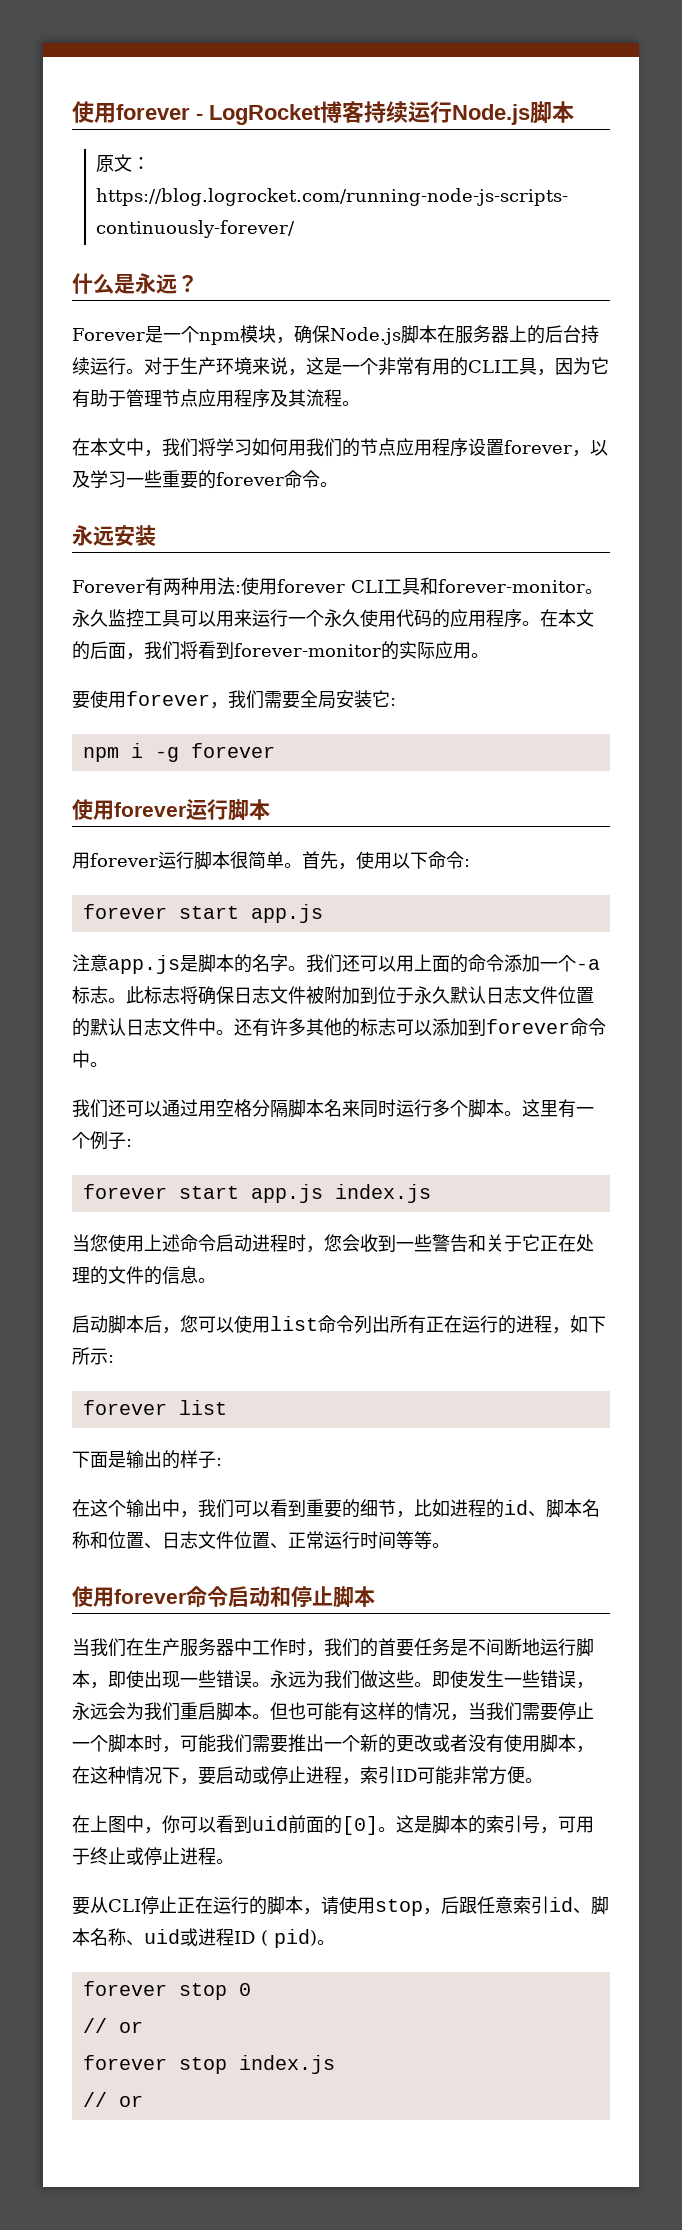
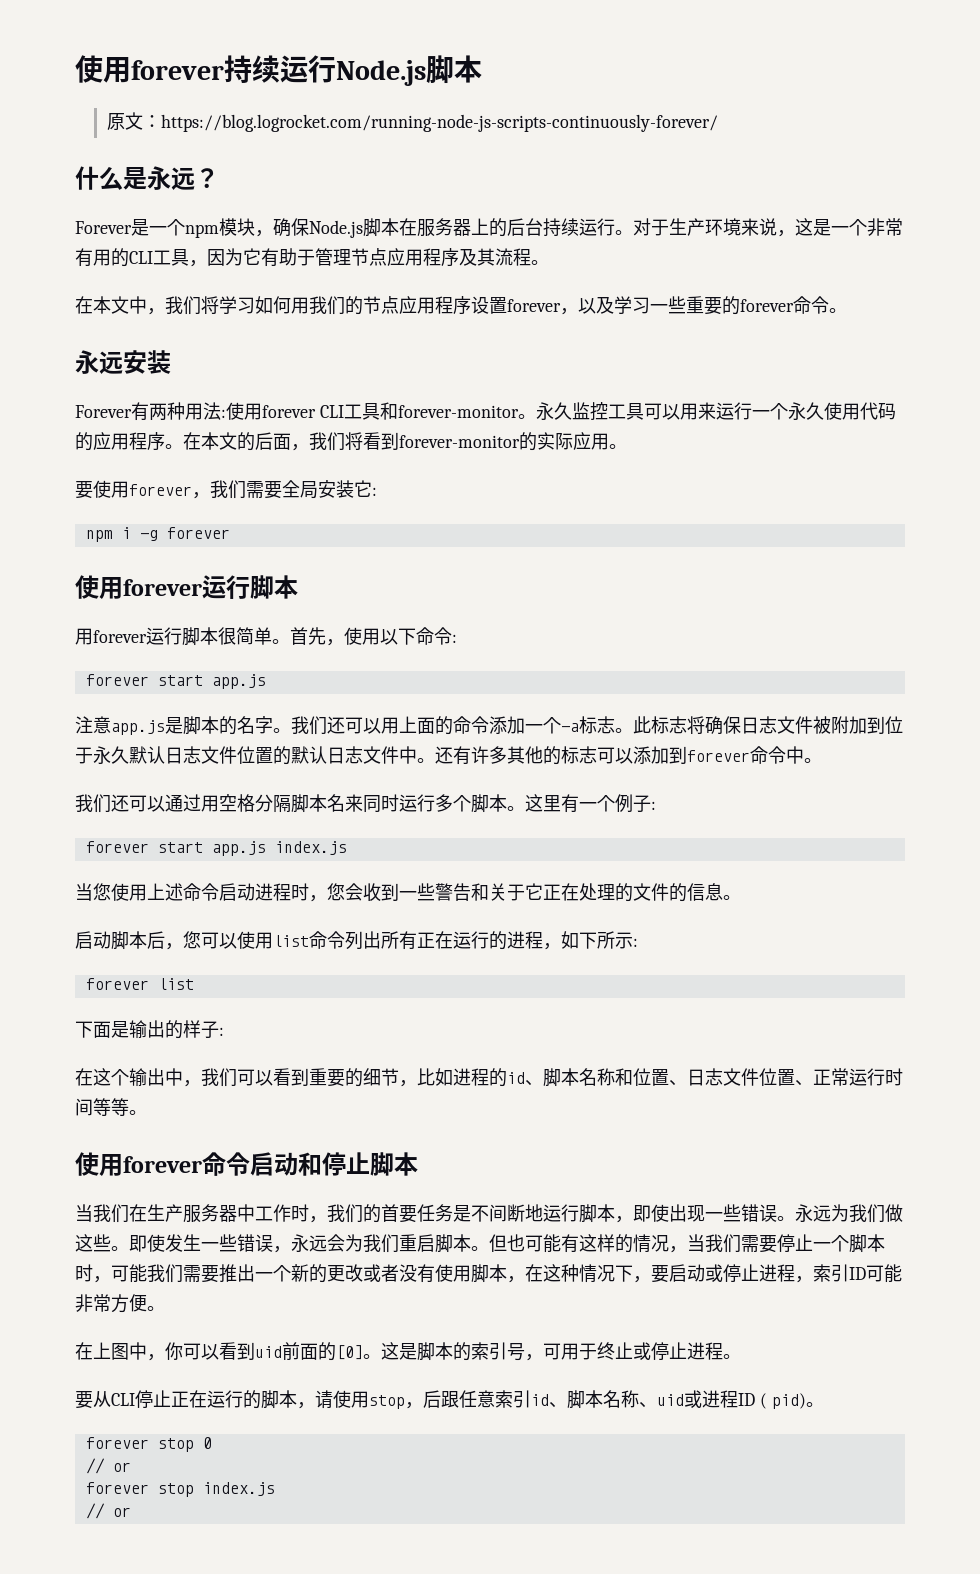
- 使用forever - LogRocket博客持续运行Node.js脚本
+ 使用forever持续运行Node.js脚本

